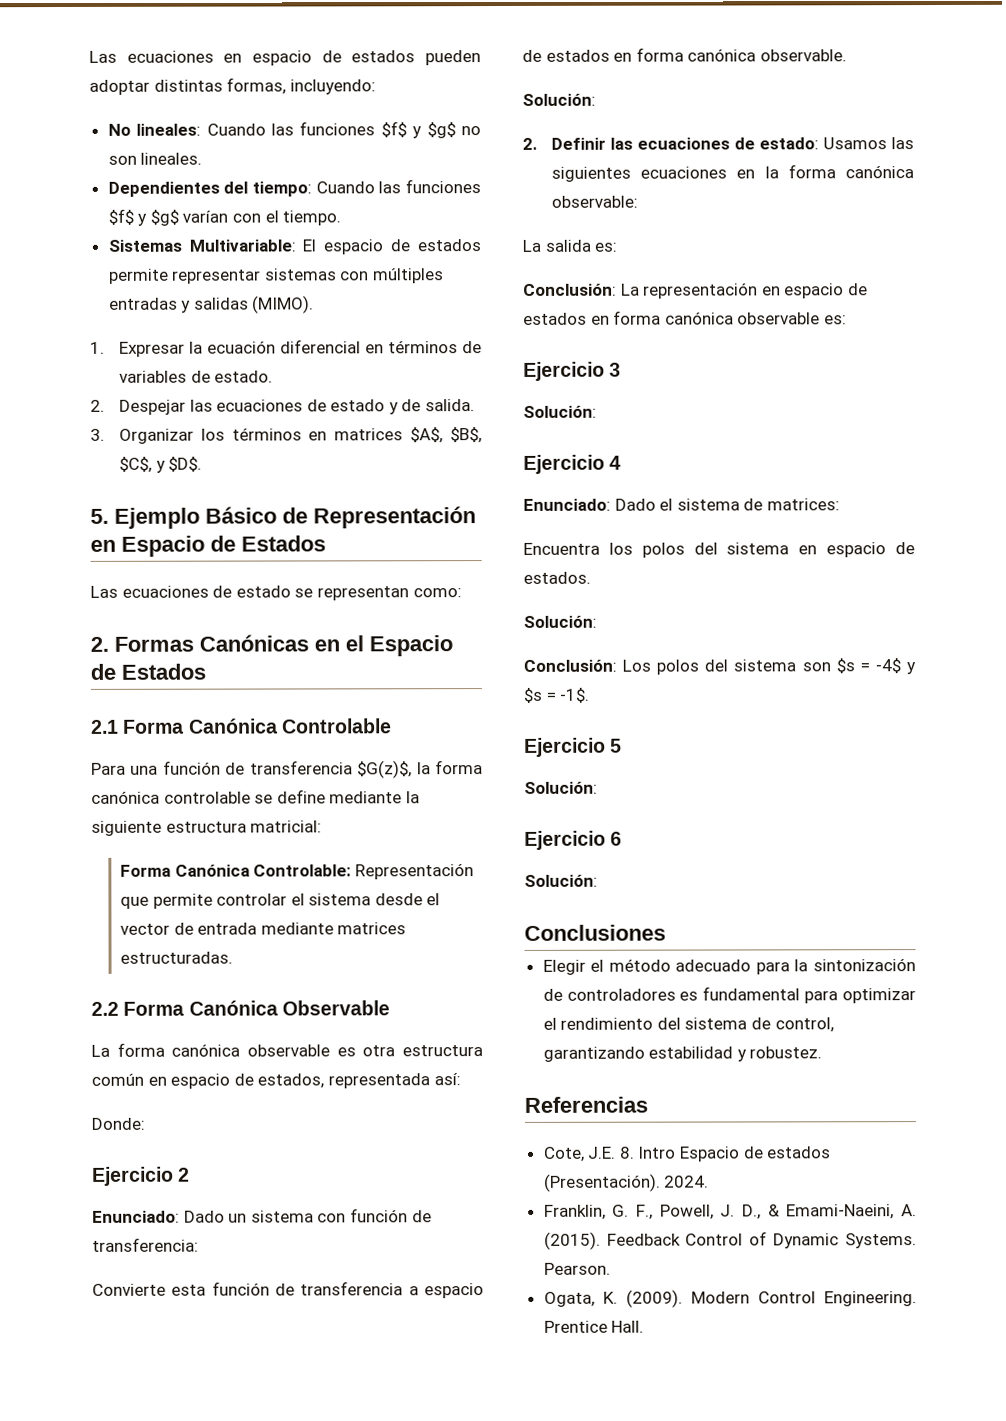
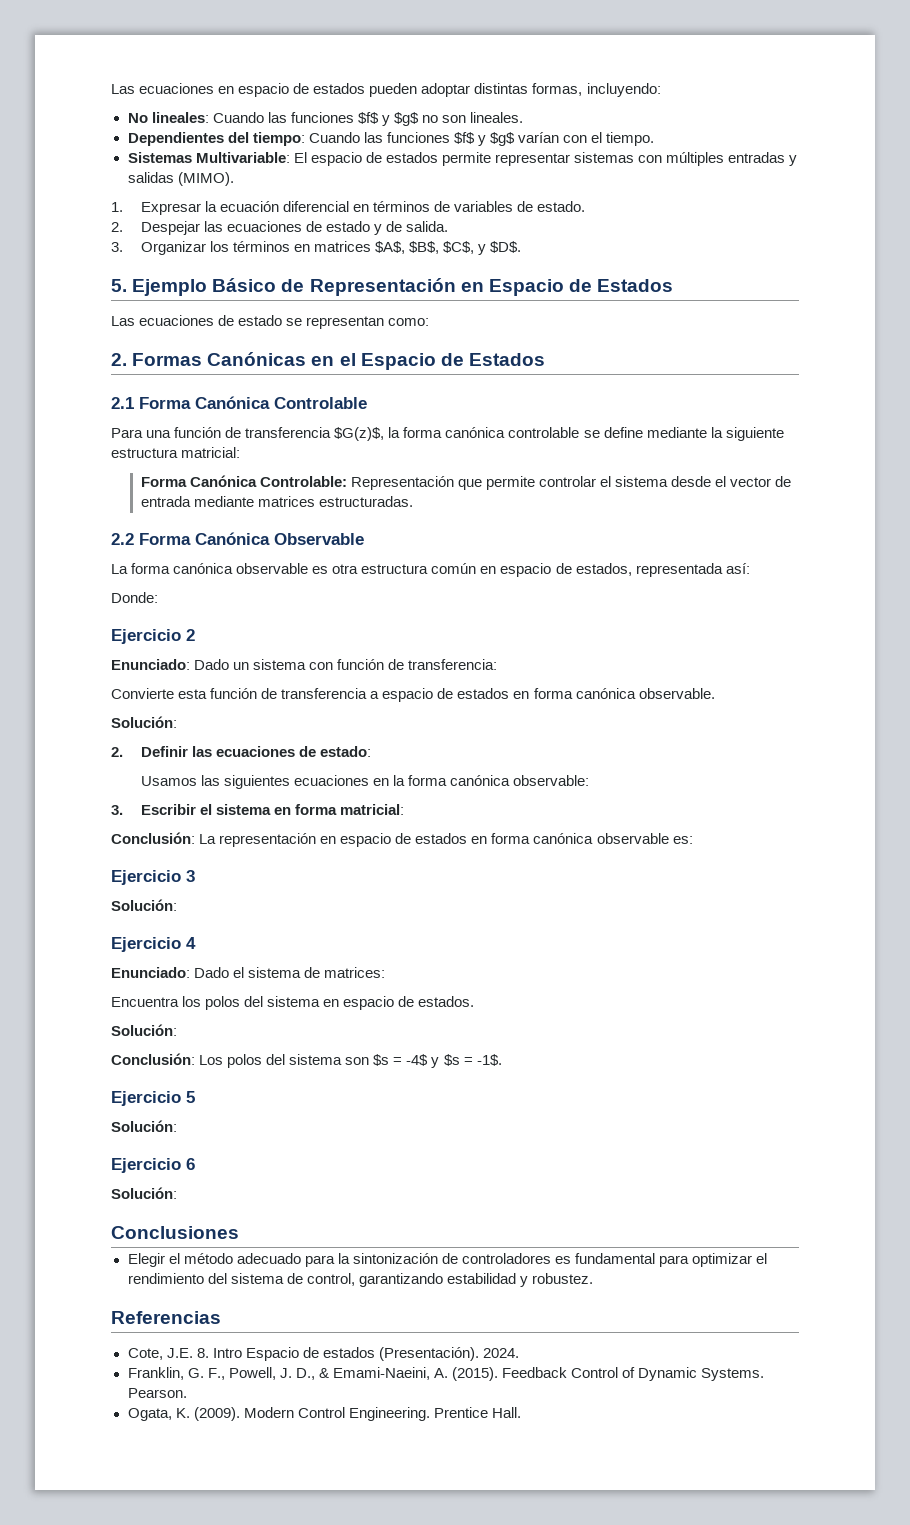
- 2. Definir las ecuaciones de estado: Usamos las siguientes ecuaciones en la forma canónica observable:
+ 2. Definir las ecuaciones de estado:
+ Usamos las siguientes ecuaciones en la forma canónica observable:
- La salida es:
+ 3. Escribir el sistema en forma matricial:

